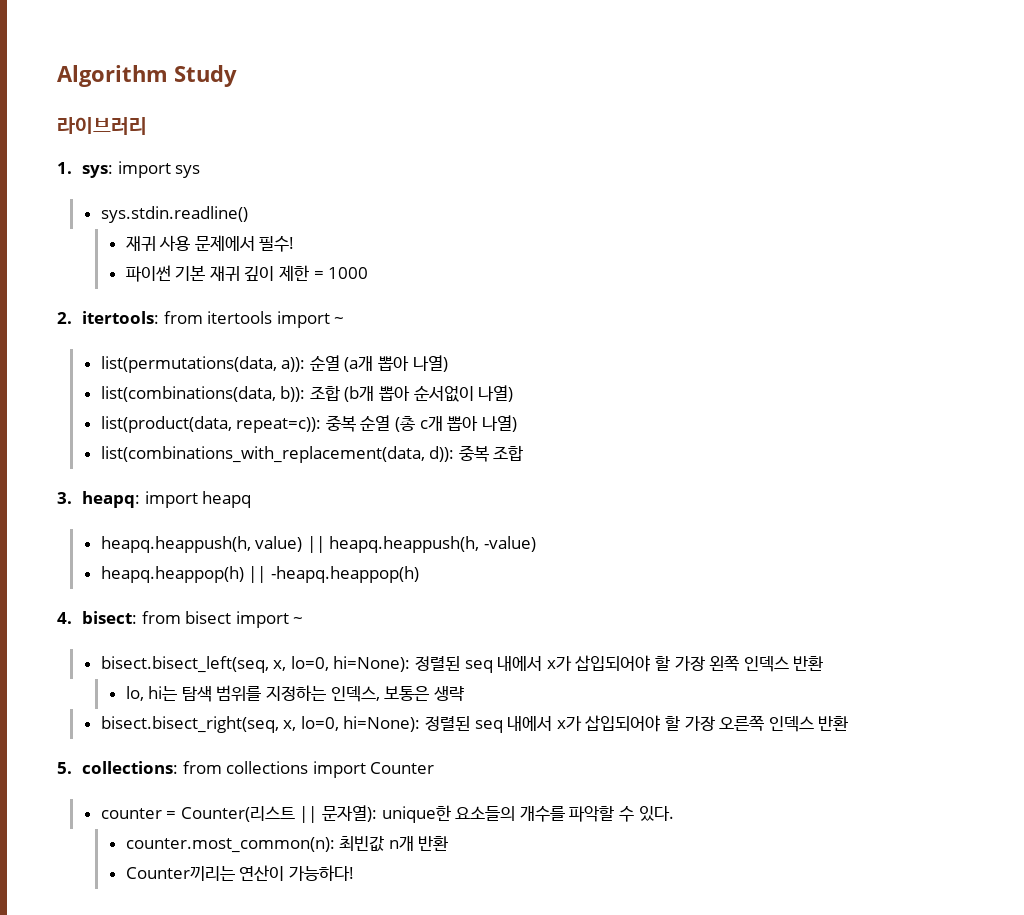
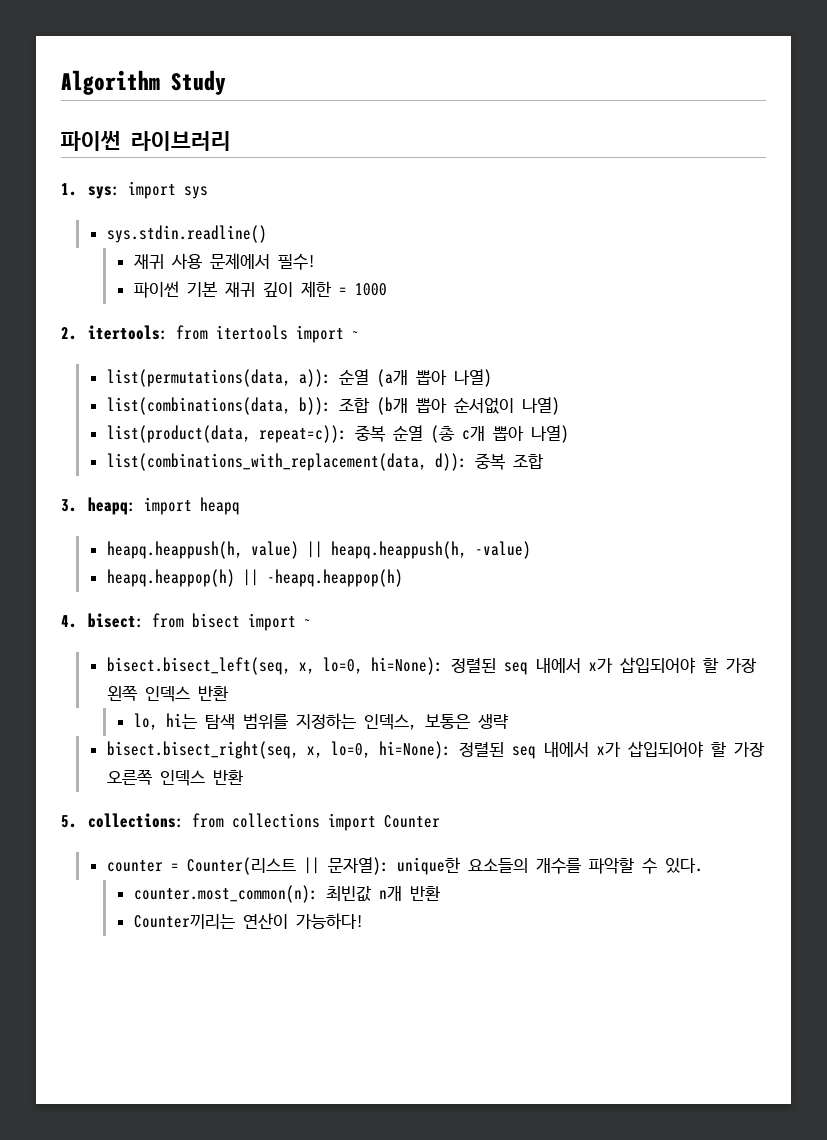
- 라이브러리
+ 파이썬 라이브러리

